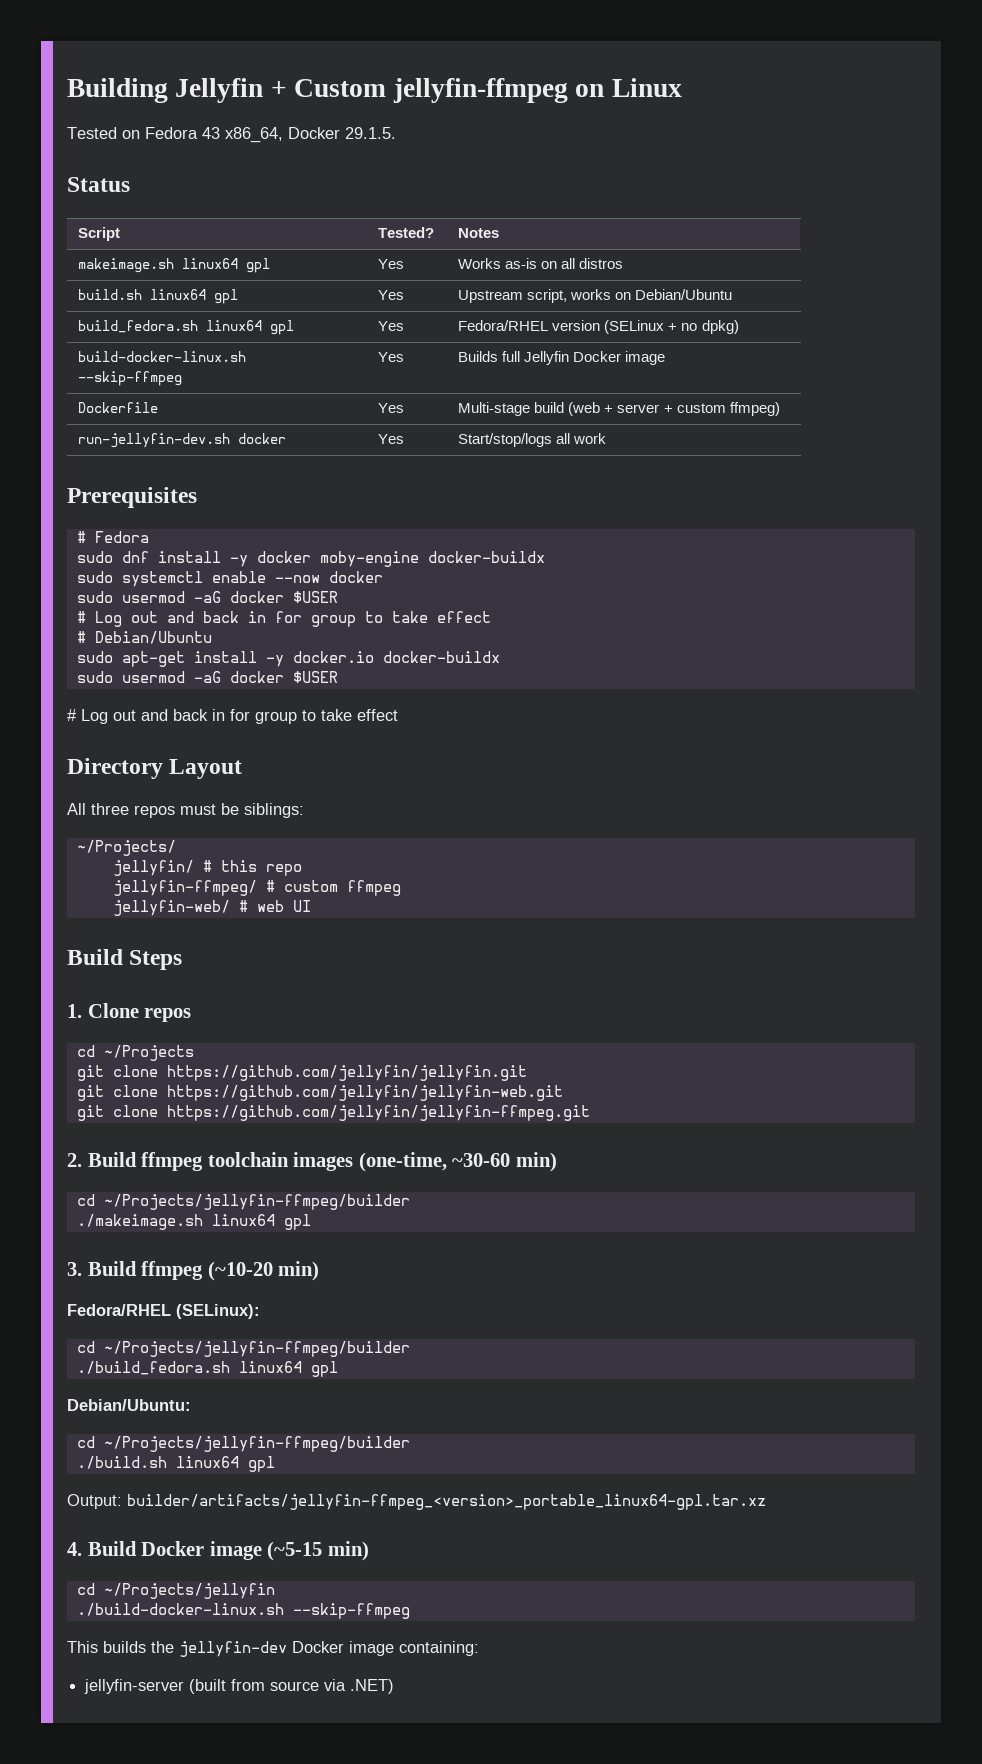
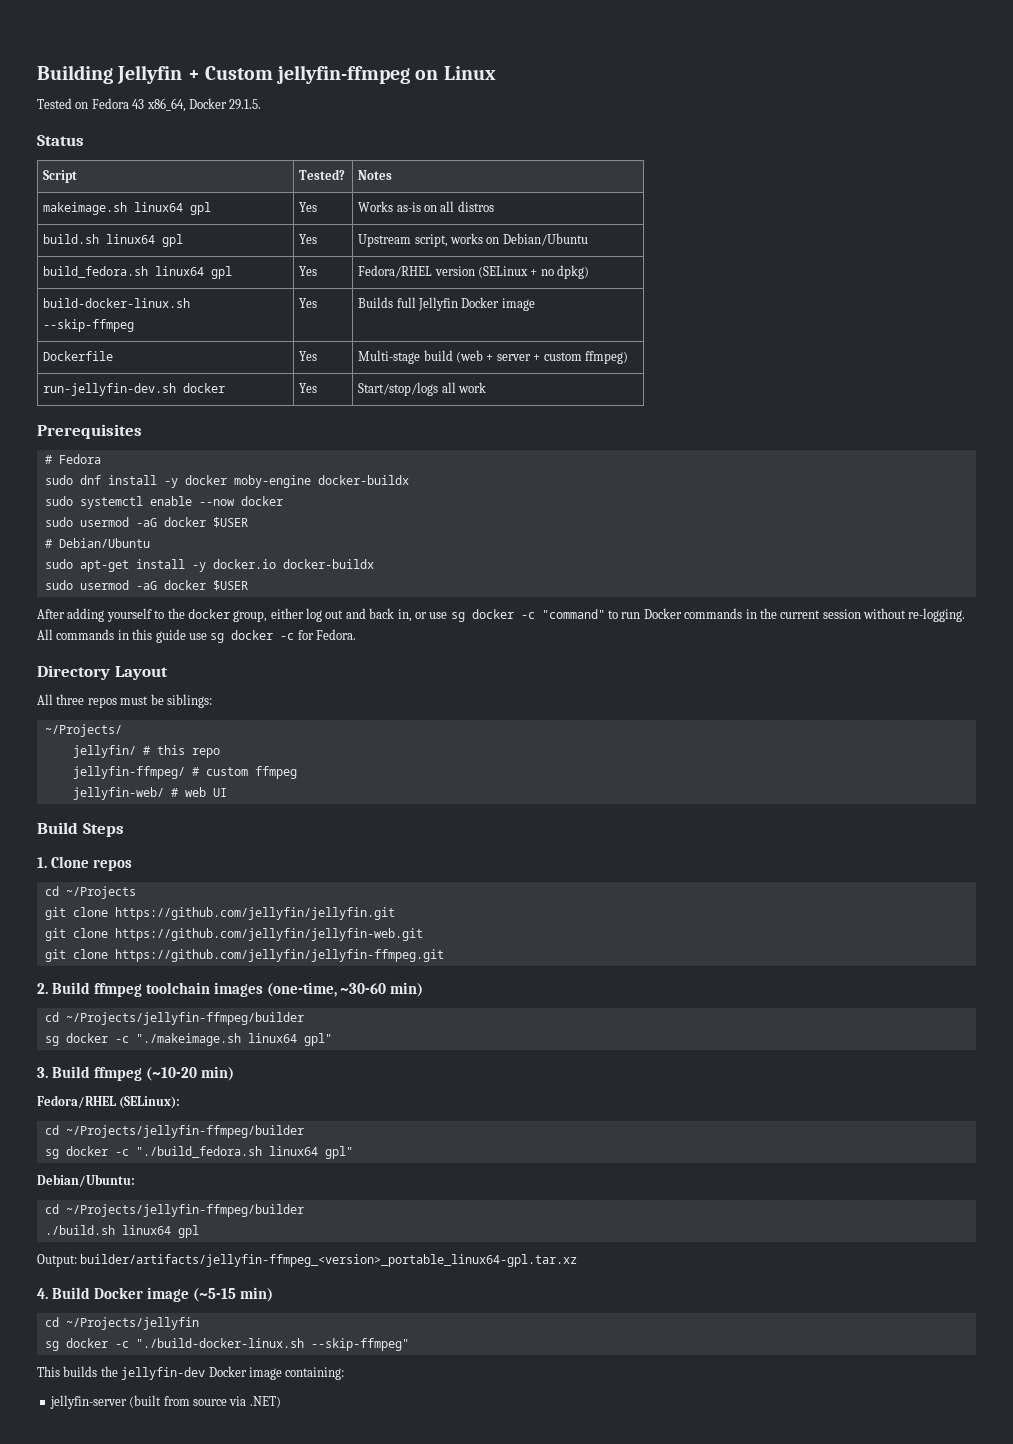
  sudo systemctl enable --now docker
  sudo usermod -aG docker $USER
- # Log out and back in for group to take effect
  sudo apt-get install -y docker.io docker-buildx
  sudo usermod -aG docker $USER
- # Log out and back in for group to take effect
+ After adding yourself to the docker group, either log out and back in, or use sg docker -c "command" to run Docker commands in the current session without re-logging. All commands in this guide use sg docker -c for Fedora.
- ./makeimage.sh linux64 gpl
+ sg docker -c "./makeimage.sh linux64 gpl"
- ./build_fedora.sh linux64 gpl
+ sg docker -c "./build_fedora.sh linux64 gpl"
- ./build-docker-linux.sh --skip-ffmpeg
+ sg docker -c "./build-docker-linux.sh --skip-ffmpeg"

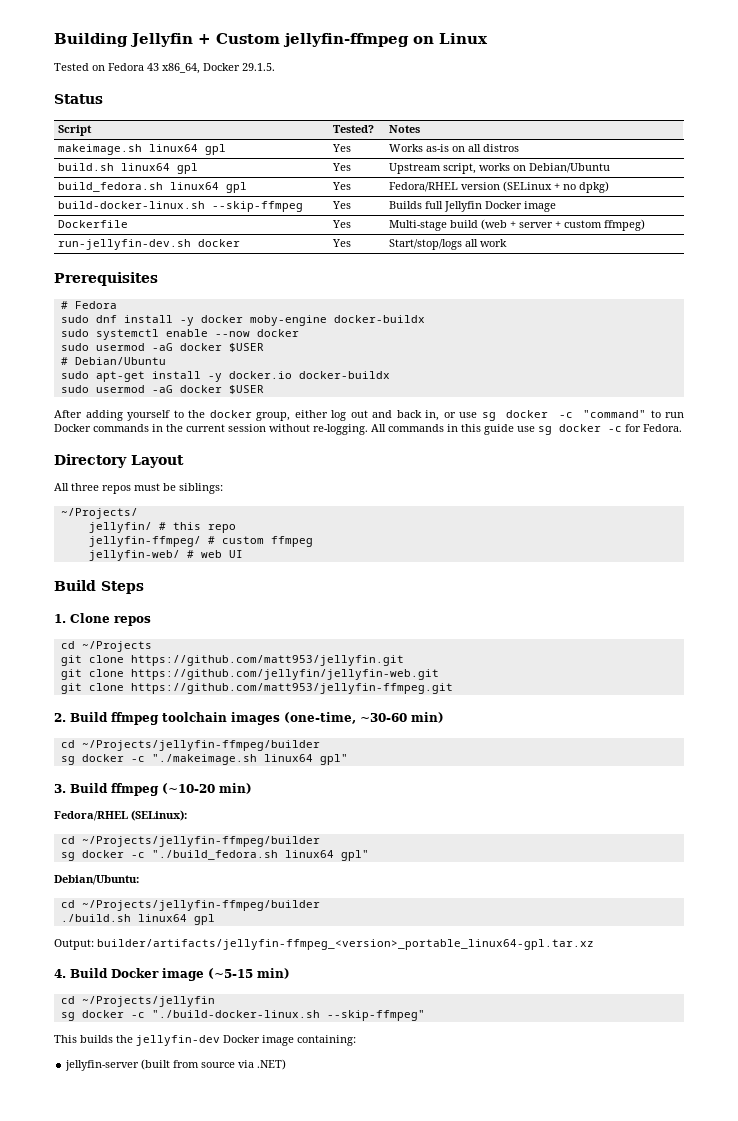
- git clone https://github.com/jellyfin/jellyfin.git
+ git clone https://github.com/matt953/jellyfin.git
- git clone https://github.com/jellyfin/jellyfin-ffmpeg.git
+ git clone https://github.com/matt953/jellyfin-ffmpeg.git

